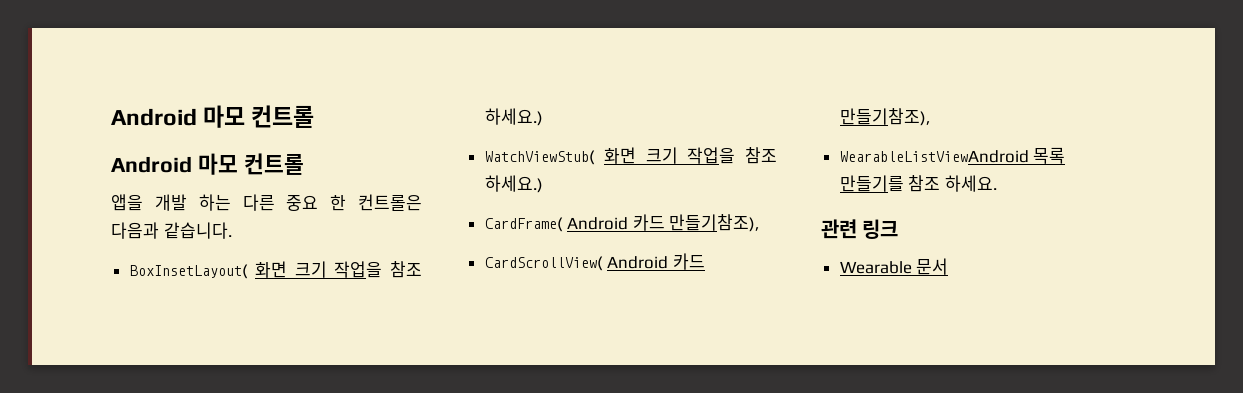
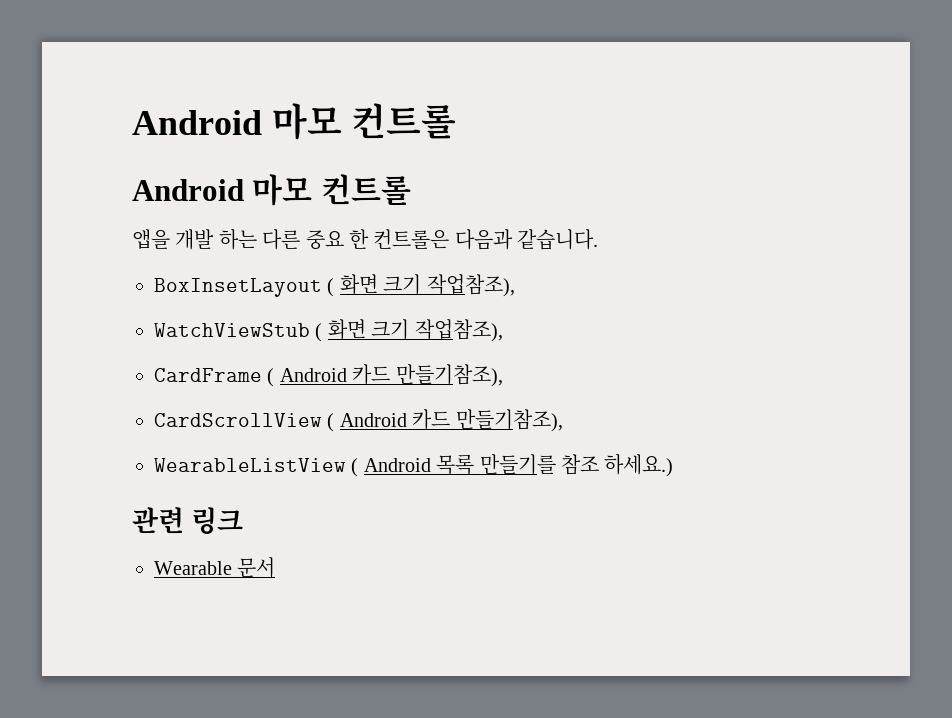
- BoxInsetLayout( 화면 크기 작업을 참조 하세요.)
- WatchViewStub( 화면 크기 작업을 참조 하세요.)
- CardFrame( Android 카드 만들기참조),
- CardScrollView( Android 카드 만들기참조),
- WearableListViewAndroid 목록 만들기를 참조 하세요.
+ BoxInsetLayout ( 화면 크기 작업참조),
+ WatchViewStub ( 화면 크기 작업참조),
+ CardFrame ( Android 카드 만들기참조),
+ CardScrollView ( Android 카드 만들기참조),
+ WearableListView ( Android 목록 만들기를 참조 하세요.)

